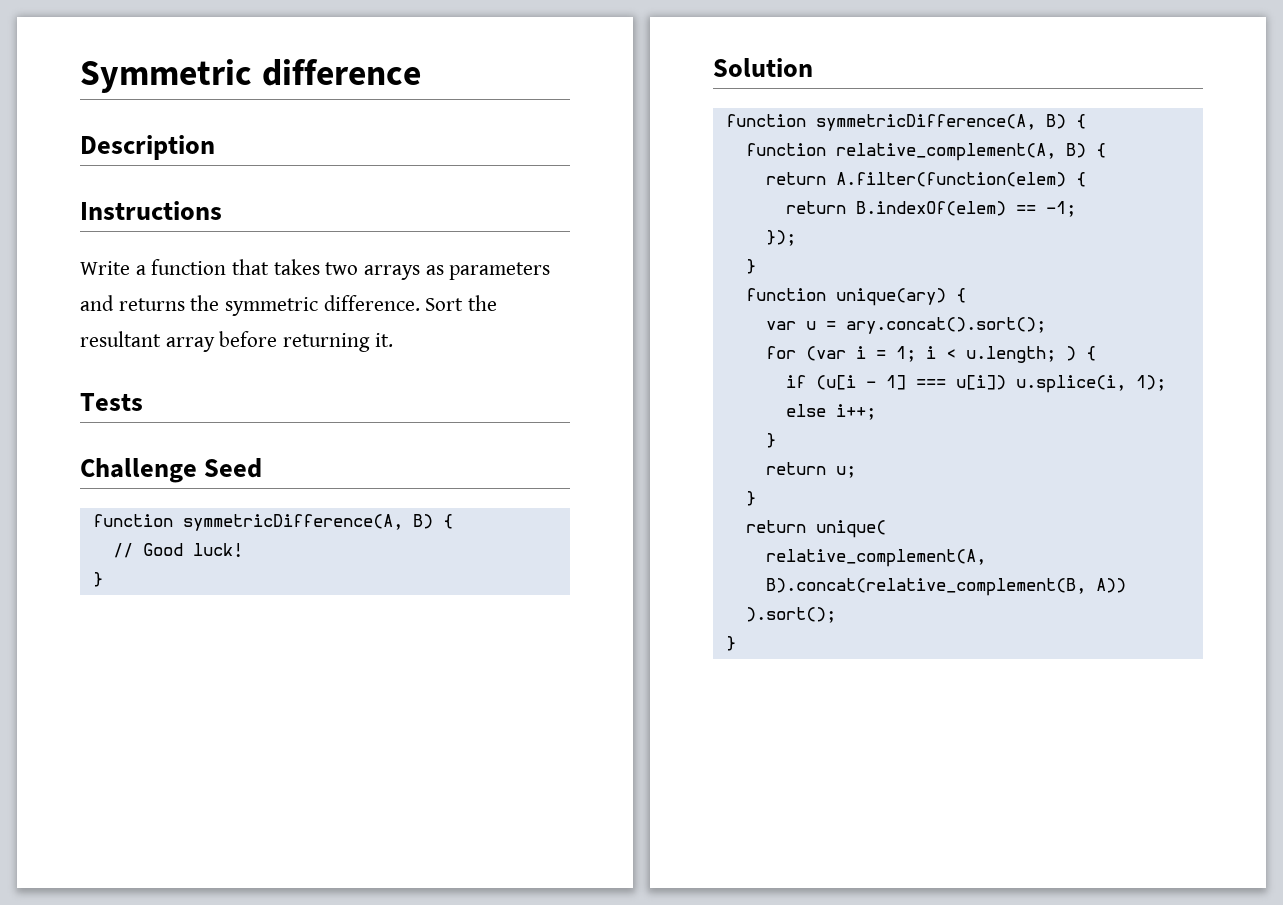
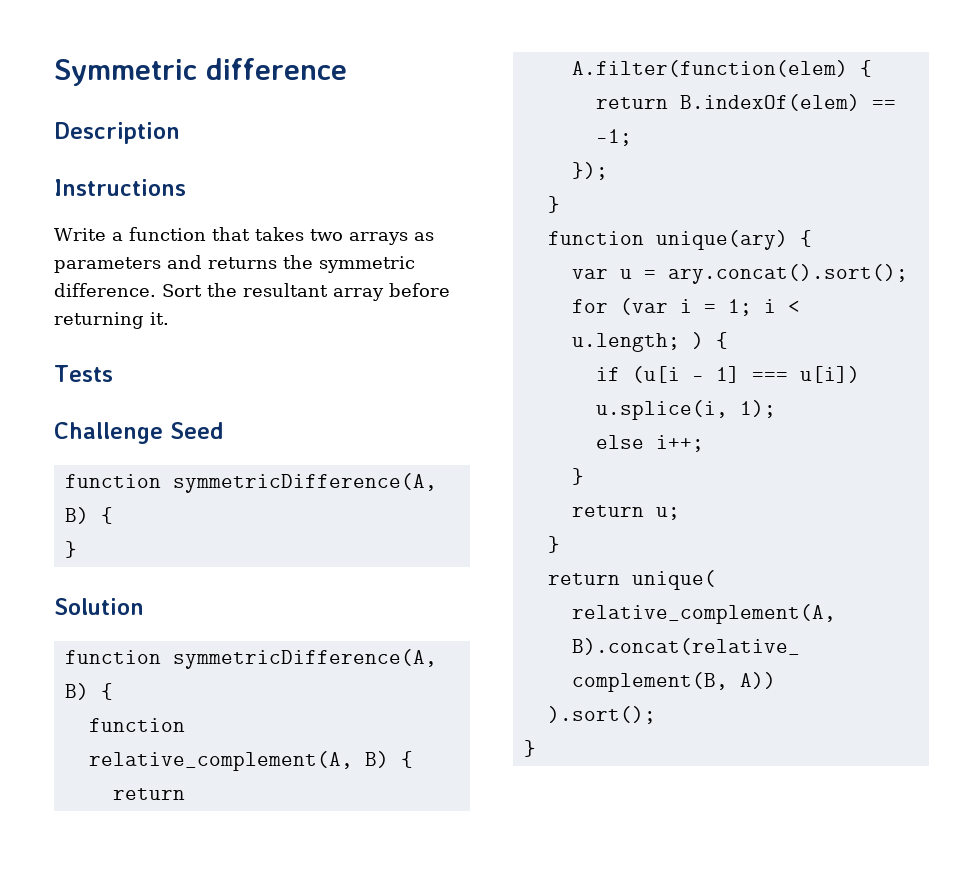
- // Good luck!

